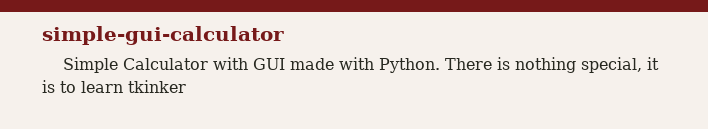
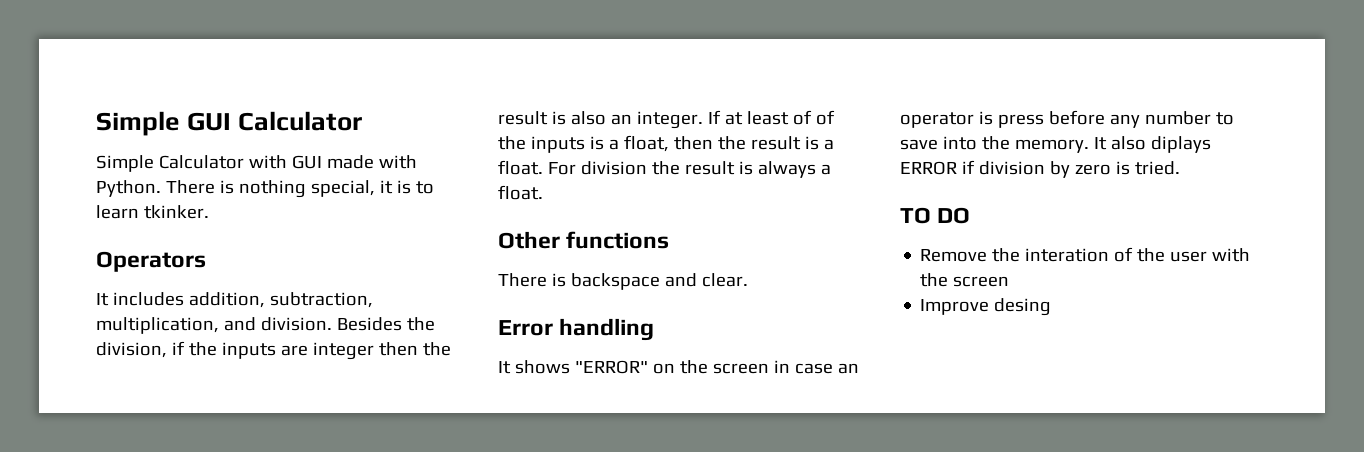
- simple-gui-calculator
+ Simple GUI Calculator
- There is nothing special, it is to learn tkinker
+ There is nothing special, it is to learn tkinker.
+ Operators
+ It includes addition, subtraction, multiplication, and division. Besides the division, if the inputs are integer then the result is also an integer. If at least of of the inputs is a float, then the result is a float. For division the result is always a float.
+ Other functions
+ There is backspace and clear.
+ Error handling
+ It shows "ERROR" on the screen in case an operator is press before any number to save into the memory. It also diplays ERROR if division by zero is tried.
+ TO DO
+ Remove the interation of the user with the screen
+ Improve desing

